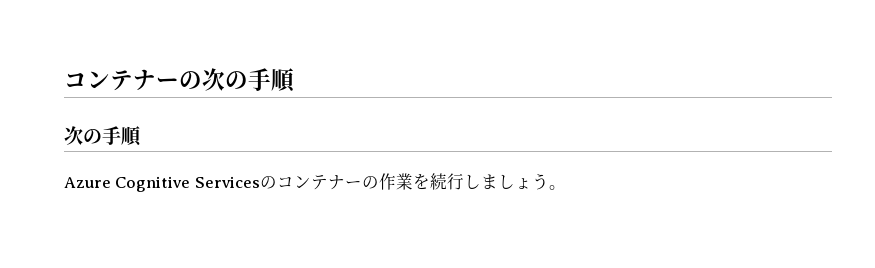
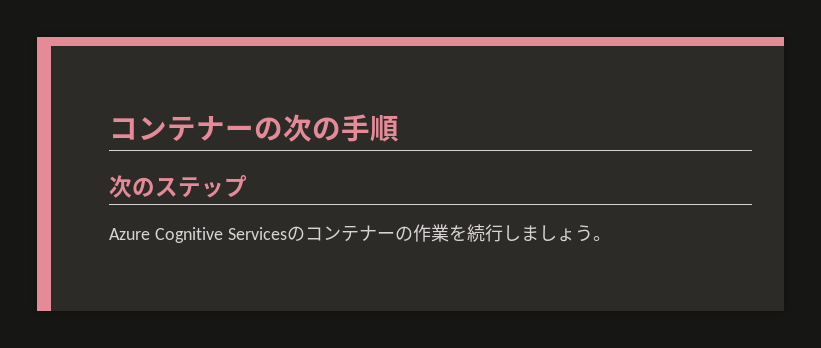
  コンテナーの次の手順
- 次の手順
+ 次のステップ

